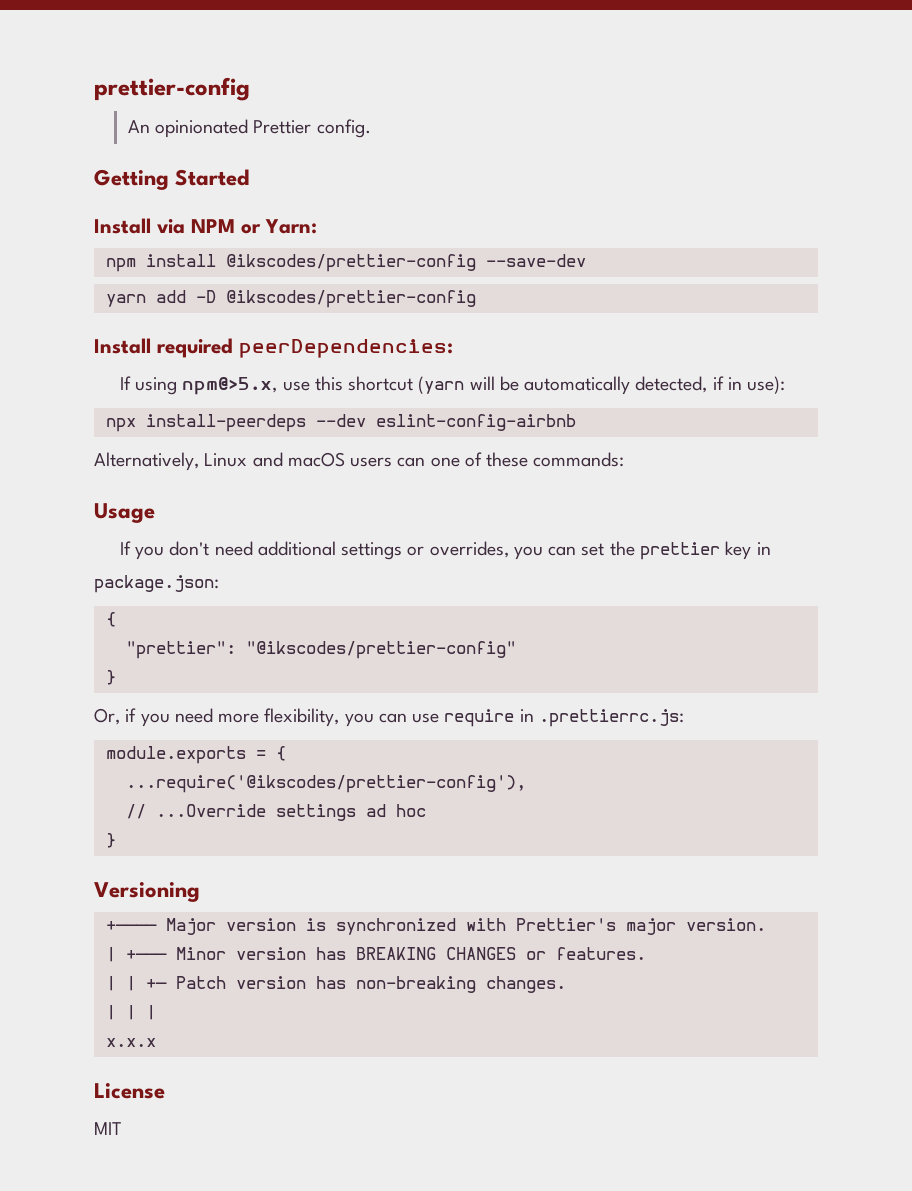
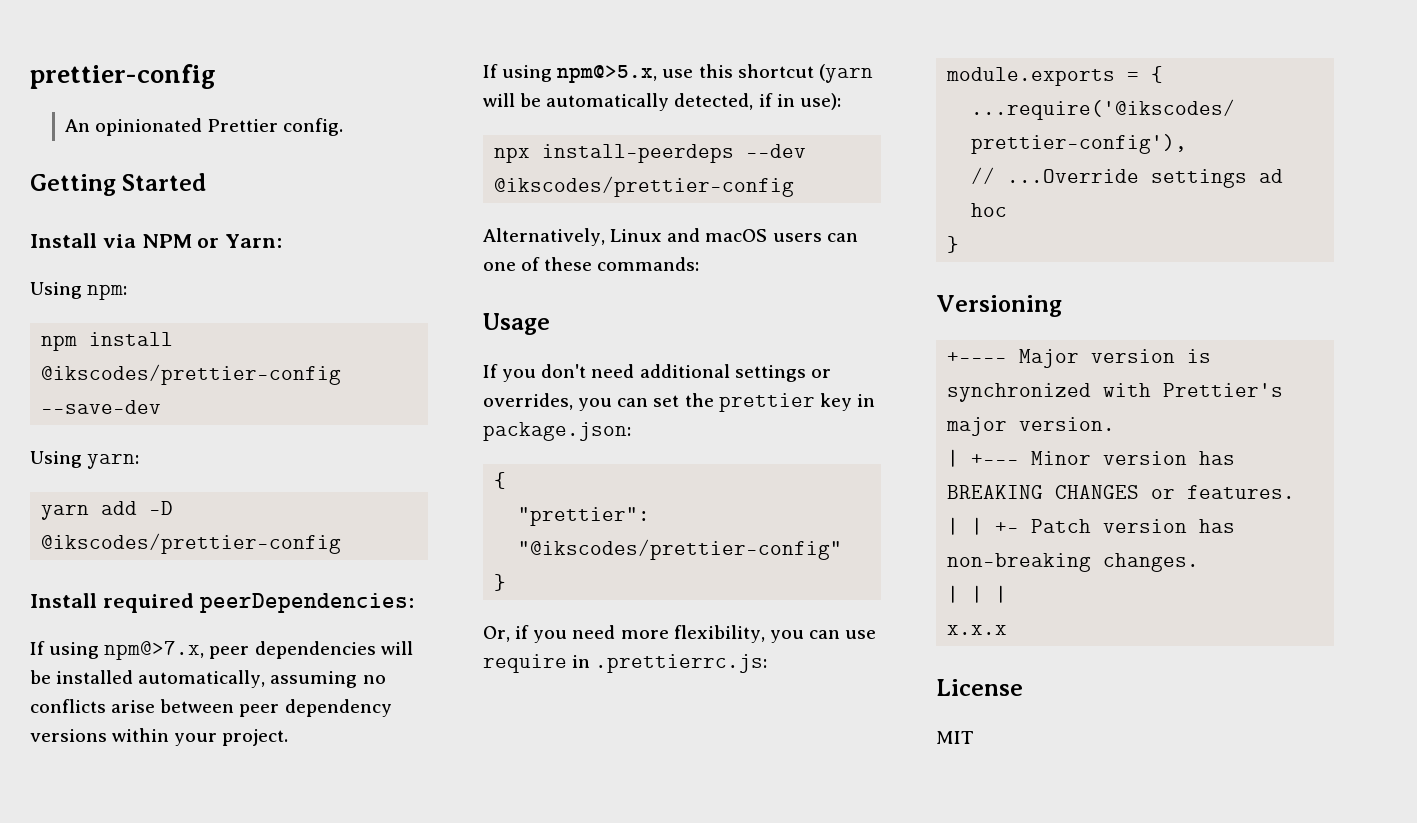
+ Using npm:
+ Using yarn:
+ If using npm@>7.x, peer dependencies will be installed automatically, assuming no conflicts arise between peer dependency versions within your project.
- npx install-peerdeps --dev eslint-config-airbnb
+ npx install-peerdeps --dev @ikscodes/prettier-config

